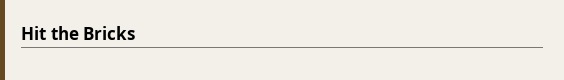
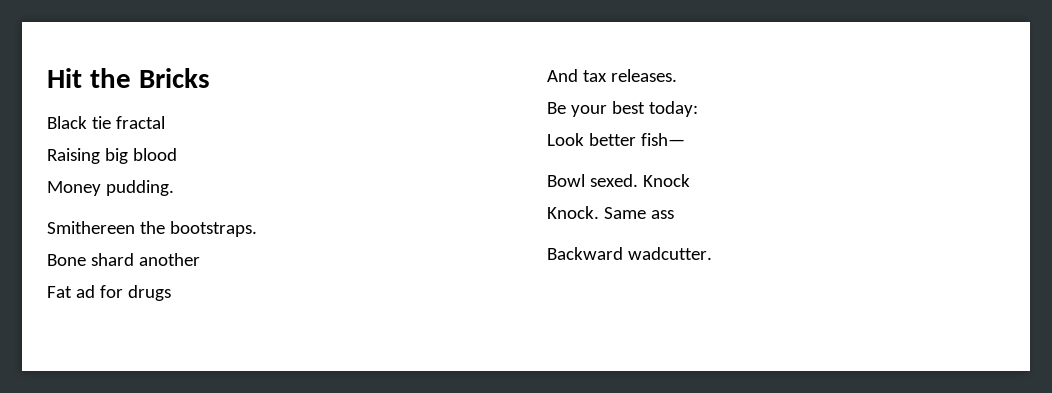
+ Black tie fractal
+ Raising big blood
+ Money pudding.
+ Smithereen the bootstraps.
+ Bone shard another
+ Fat ad for drugs
+ And tax releases.
+ Be your best today:
+ Look better fish—
+ Bowl sexed. Knock
+ Knock. Same ass
+ Backward wadcutter.

